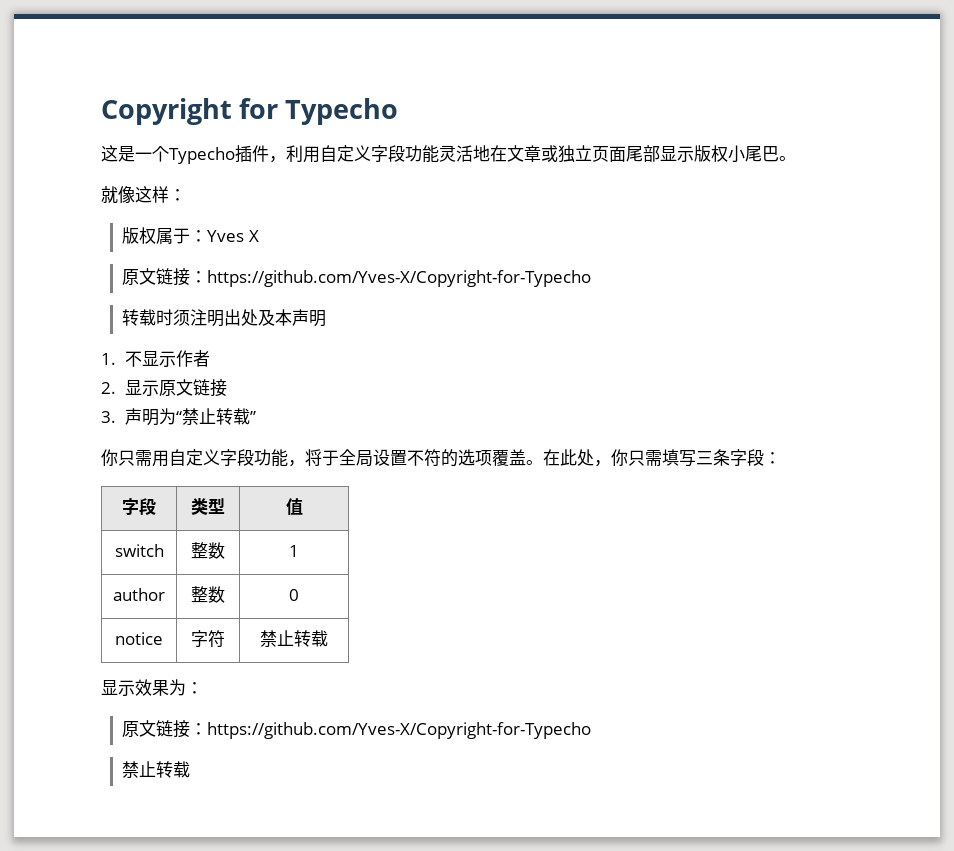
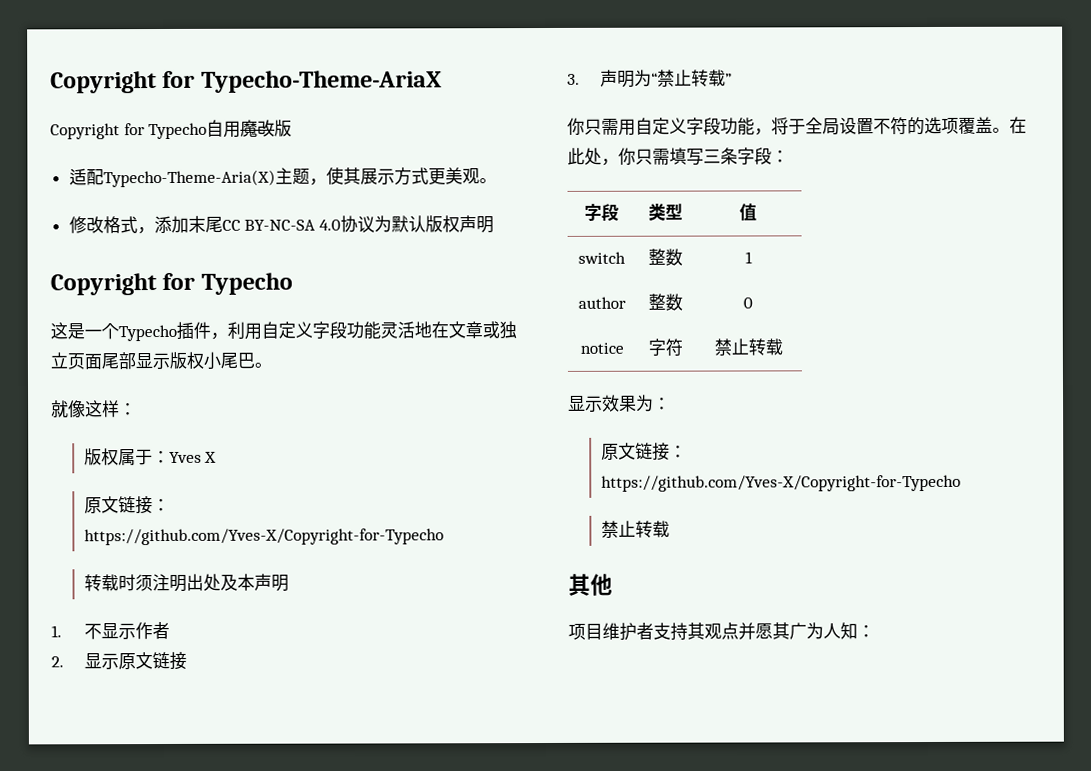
+ Copyright for Typecho-Theme-AriaX
+ Copyright for Typecho自用魔改版
+ 适配Typecho-Theme-Aria(X)主题，使其展示方式更美观。
+ 修改格式，添加末尾CC BY-NC-SA 4.0协议为默认版权声明
+ 其他
+ 项目维护者支持其观点并愿其广为人知：

